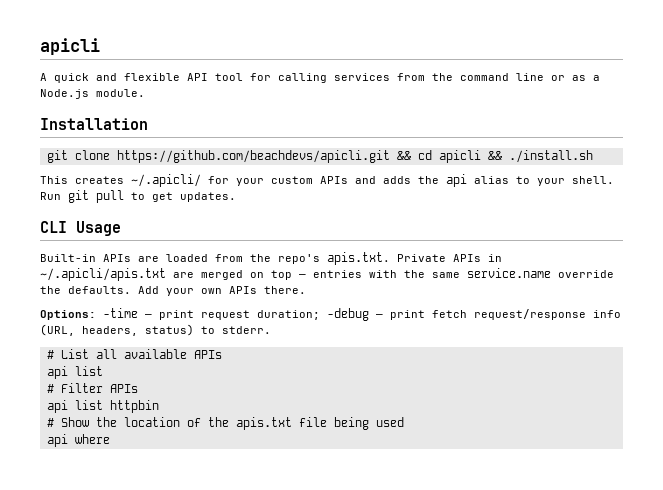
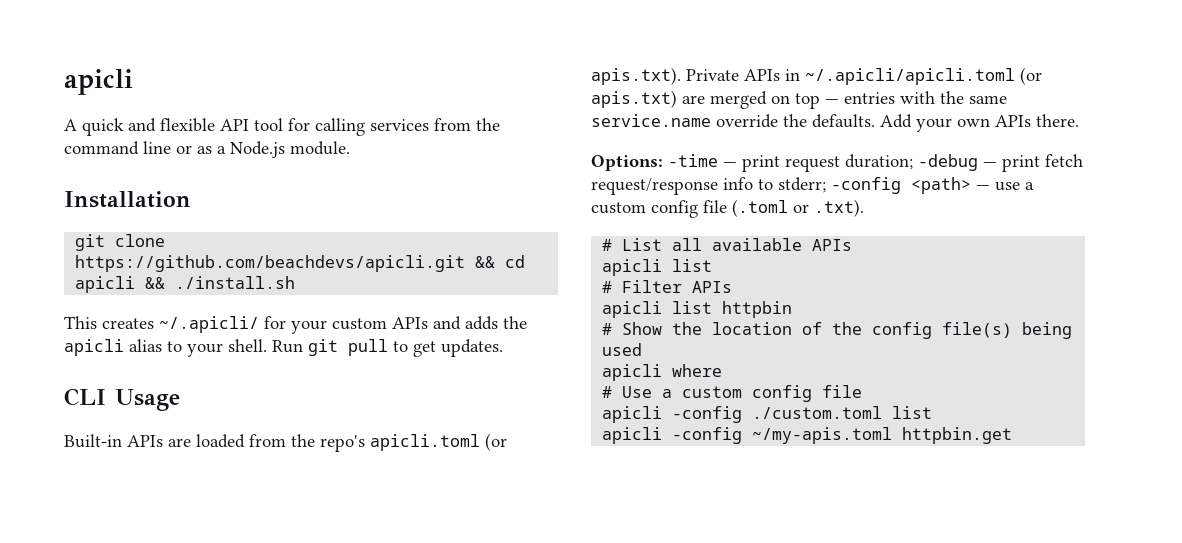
- This creates ~/.apicli/ for your custom APIs and adds the api alias to your shell.
+ This creates ~/.apicli/ for your custom APIs and adds the apicli alias to your shell.
- Built-in APIs are loaded from the repo's apis.txt. Private APIs in ~/.apicli/apis.txt are merged on top — entries with the same service.name override the defaults.
+ Built-in APIs are loaded from the repo's apicli.toml (or apis.txt). Private APIs in ~/.apicli/apicli.toml (or apis.txt) are merged on top — entries with the same service.name override the defaults.
- Options: -time — print request duration; -debug — print fetch request/response info (URL, headers, status) to stderr.
+ Options: -time — print request duration; -debug — print fetch request/response info to stderr; -config <path> — use a custom config file (.toml or .txt).
  # List all available APIs
- api list
+ apicli list
- api list httpbin
+ apicli list httpbin
- # Show the location of the apis.txt file being used
+ # Show the location of the config file(s) being used
- api where
+ apicli where
+ # Use a custom config file
+ apicli -config ./custom.toml list
+ apicli -config ~/my-apis.toml httpbin.get

